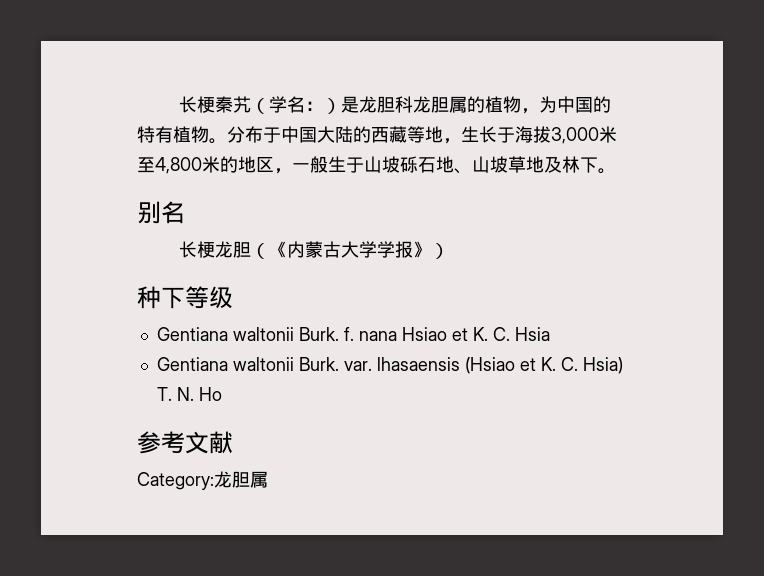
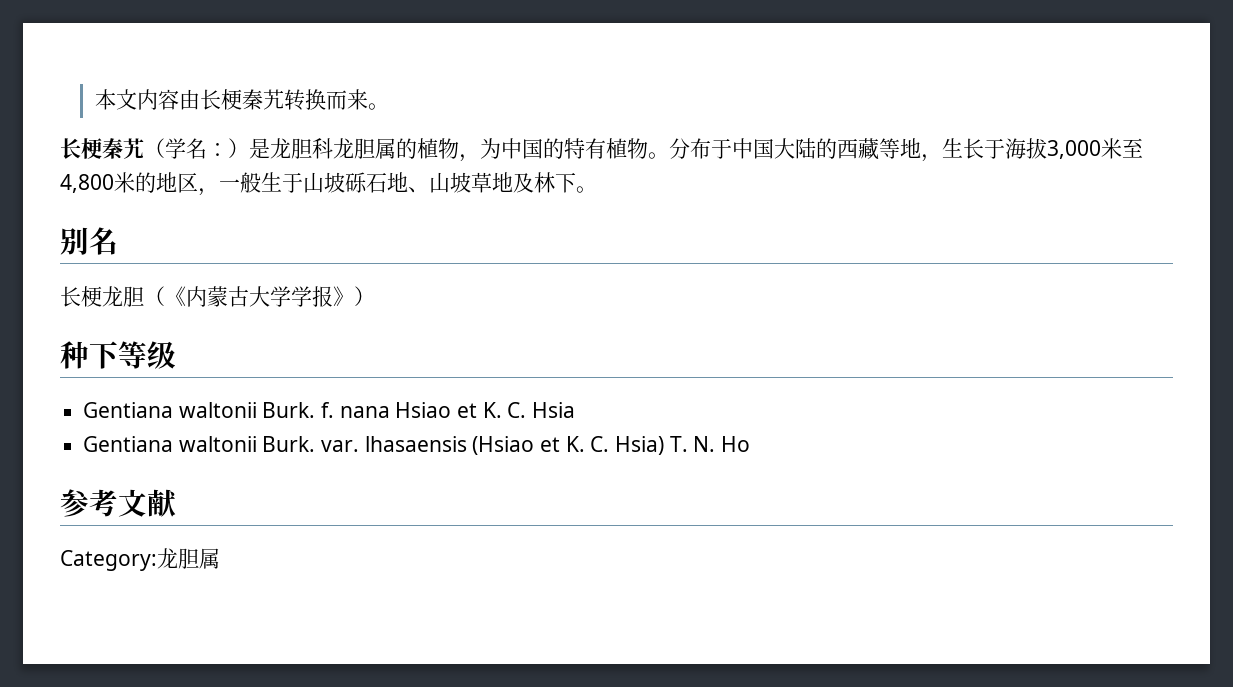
+ 本文内容由长梗秦艽转换而来。

